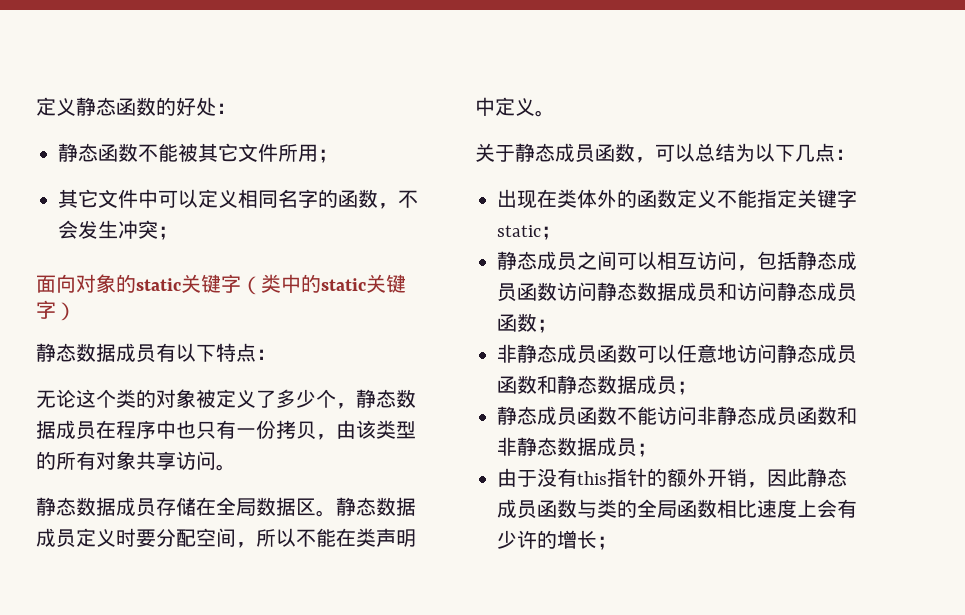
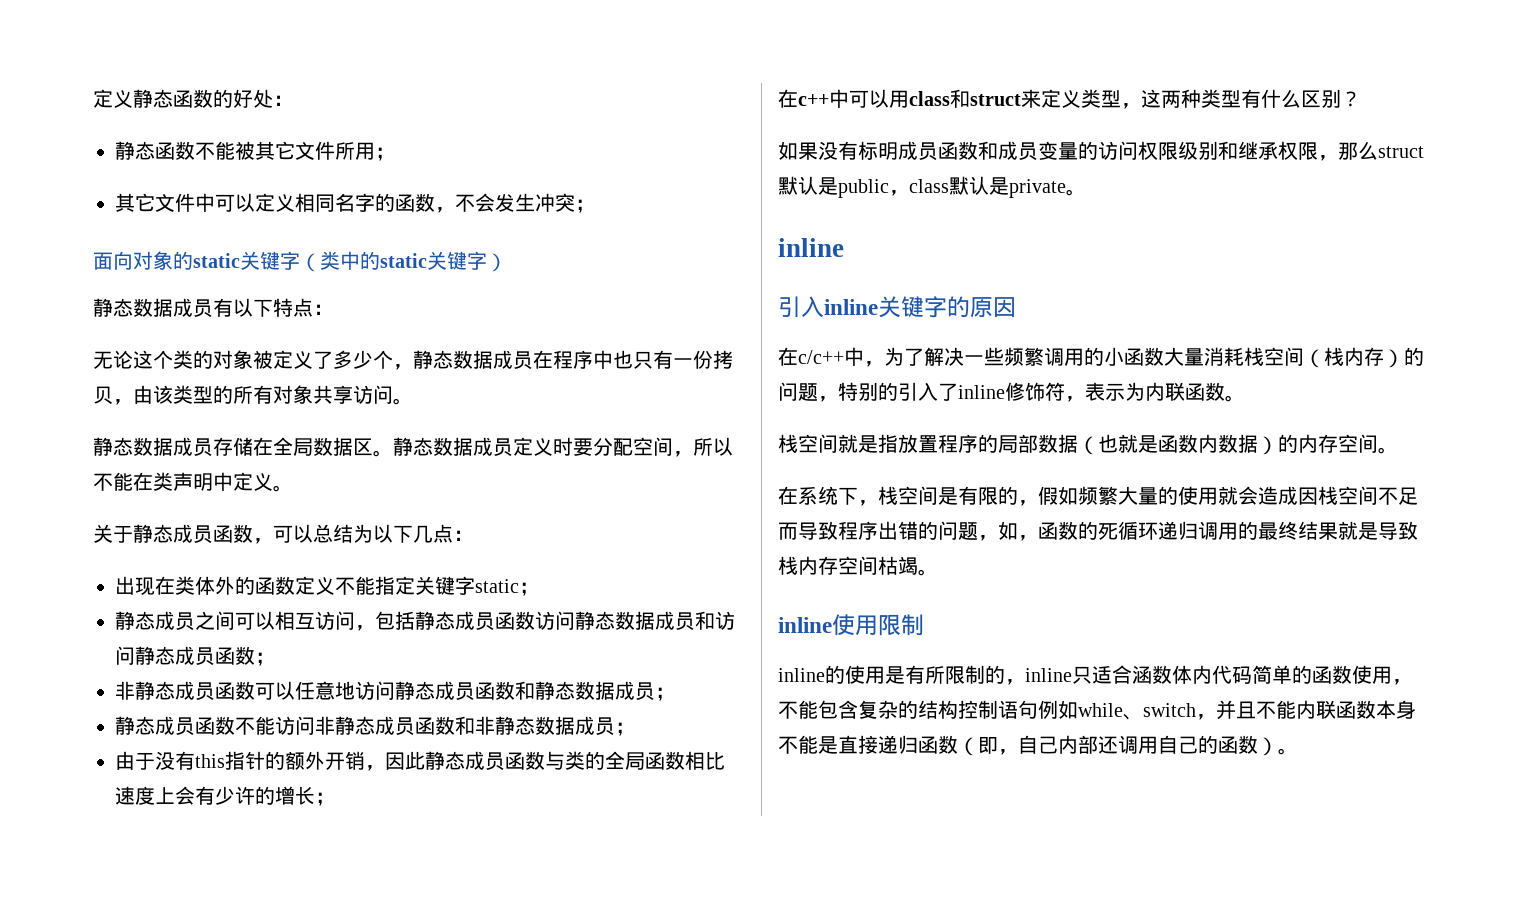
+ 在c++中可以用class和struct来定义类型，这两种类型有什么区别？
+ 如果没有标明成员函数和成员变量的访问权限级别和继承权限，那么struct默认是public，class默认是private。
+ inline
+ 引入inline关键字的原因
+ 在c/c++中，为了解决一些频繁调用的小函数大量消耗栈空间（栈内存）的问题，特别的引入了inline修饰符，表示为内联函数。
+ 栈空间就是指放置程序的局部数据（也就是函数内数据）的内存空间。
+ 在系统下，栈空间是有限的，假如频繁大量的使用就会造成因栈空间不足而导致程序出错的问题，如，函数的死循环递归调用的最终结果就是导致栈内存空间枯竭。
+ inline使用限制
+ inline的使用是有所限制的，inline只适合涵数体内代码简单的函数使用，不能包含复杂的结构控制语句例如while、switch，并且不能内联函数本身不能是直接递归函数（即，自己内部还调用自己的函数）。

